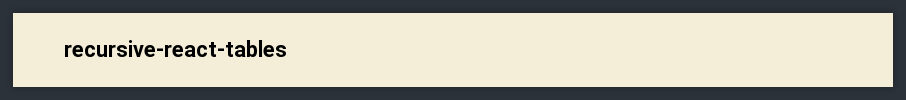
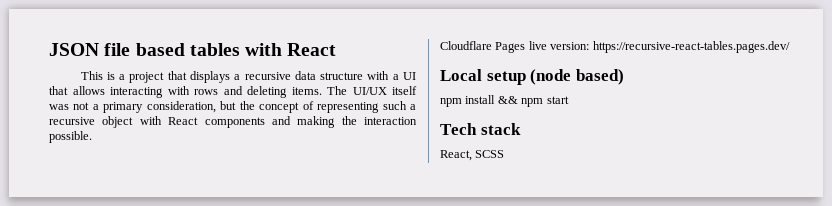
- recursive-react-tables
+ JSON file based tables with React
+ This is a project that displays a recursive data structure with a UI that allows interacting with rows and deleting items. The UI/UX itself was not a primary consideration, but the concept of representing such a recursive object with React components and making the interaction possible.
+ Cloudflare Pages live version: https://recursive-react-tables.pages.dev/
+ Local setup (node based)
+ npm install && npm start
+ Tech stack
+ React, SCSS

